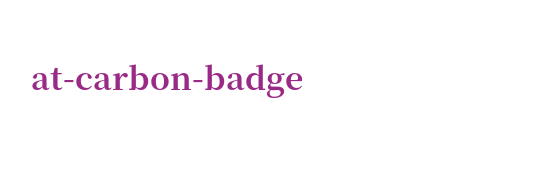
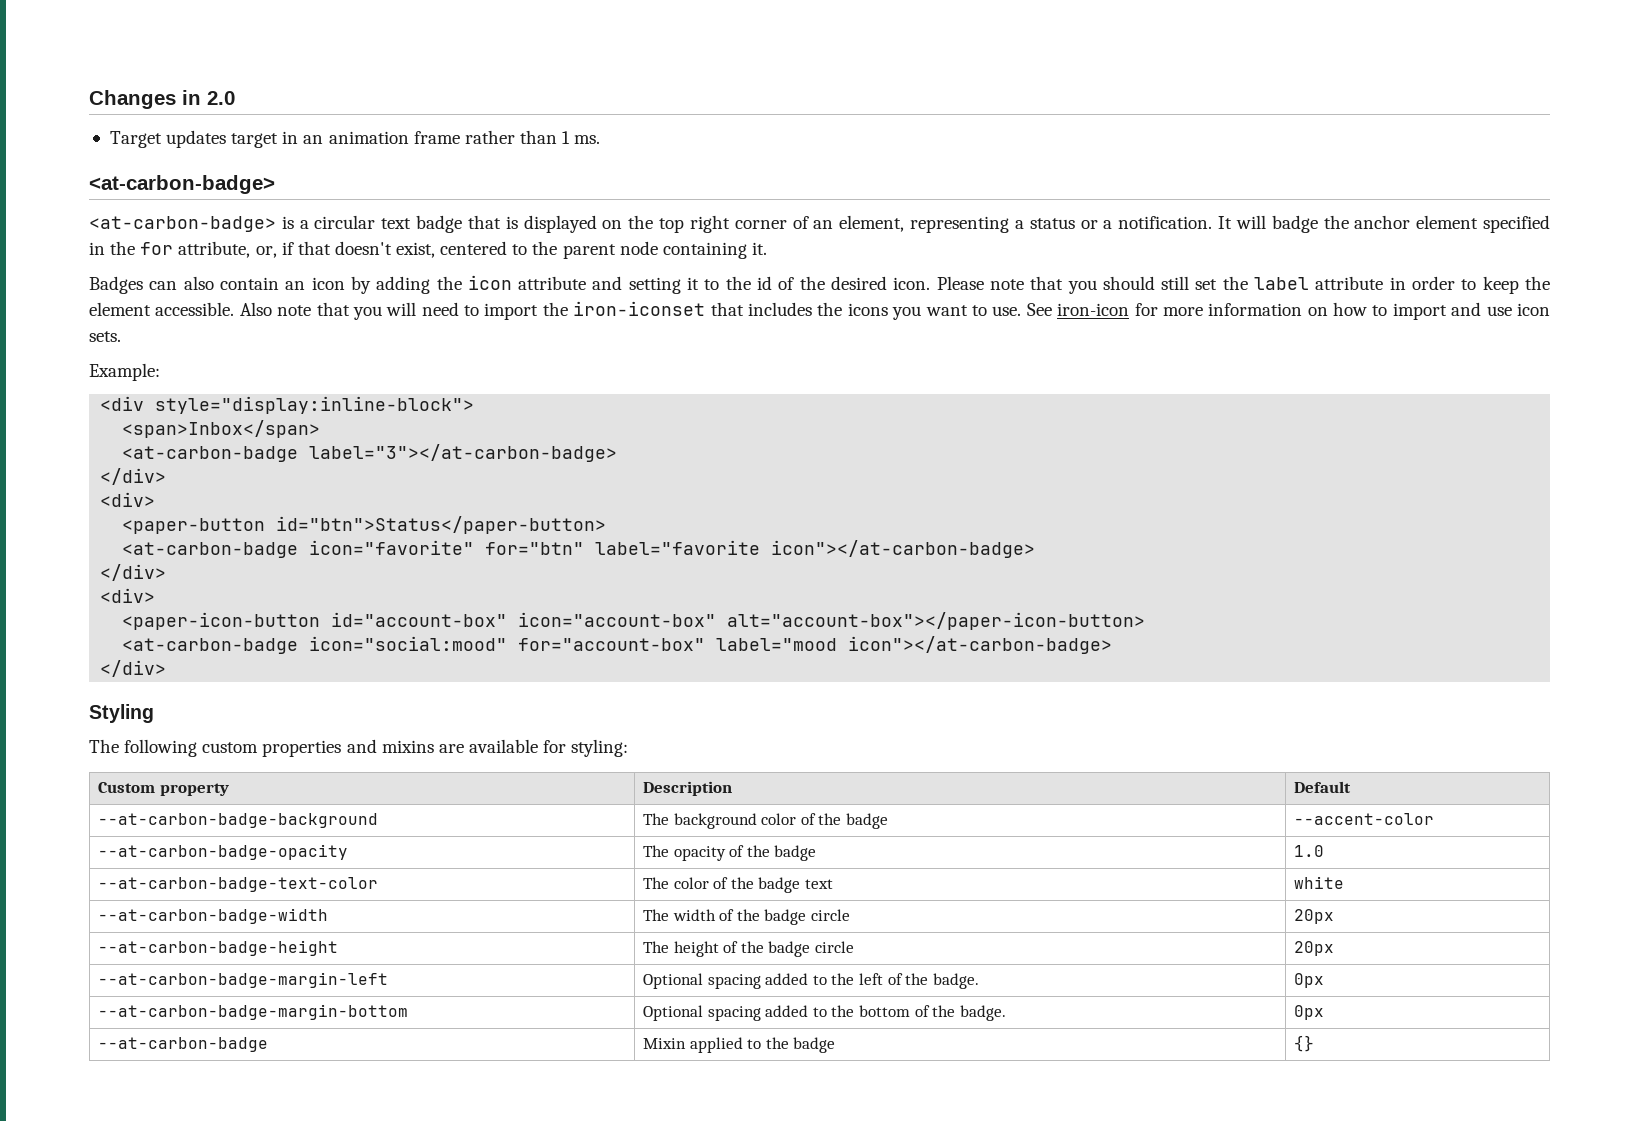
- at-carbon-badge
+ Changes in 2.0
+ Target updates target in an animation frame rather than 1 ms.
+ <at-carbon-badge>
+ <at-carbon-badge> is a circular text badge that is displayed on the top right corner of an element, representing a status or a notification. It will badge the anchor element specified in the for attribute, or, if that doesn't exist, centered to the parent node containing it.
+ Badges can also contain an icon by adding the icon attribute and setting it to the id of the desired icon. Please note that you should still set the label attribute in order to keep the element accessible. Also note that you will need to import the iron-iconset that includes the icons you want to use. See iron-icon for more information on how to import and use icon sets.
+ Example:
+ <div style="display:inline-block">
+ <span>Inbox</span>
+ <at-carbon-badge label="3"></at-carbon-badge>
+ </div>
+ <div>
+ <paper-button id="btn">Status</paper-button>
+ <at-carbon-badge icon="favorite" for="btn" label="favorite icon"></at-carbon-badge>
+ </div>
+ <div>
+ <paper-icon-button id="account-box" icon="account-box" alt="account-box"></paper-icon-button>
+ <at-carbon-badge icon="social:mood" for="account-box" label="mood icon"></at-carbon-badge>
+ </div>
+ Styling
+ The following custom properties and mixins are available for styling:
+ Custom property | Description | Default
+ --at-carbon-badge-background | The background color of the badge | --accent-color
+ --at-carbon-badge-opacity | The opacity of the badge | 1.0
+ --at-carbon-badge-text-color | The color of the badge text | white
+ --at-carbon-badge-width | The width of the badge circle | 20px
+ --at-carbon-badge-height | The height of the badge circle | 20px
+ --at-carbon-badge-margin-left | Optional spacing added to the left of the badge. | 0px
+ --at-carbon-badge-margin-bottom | Optional spacing added to the bottom of the badge. | 0px
+ --at-carbon-badge | Mixin applied to the badge | {}

